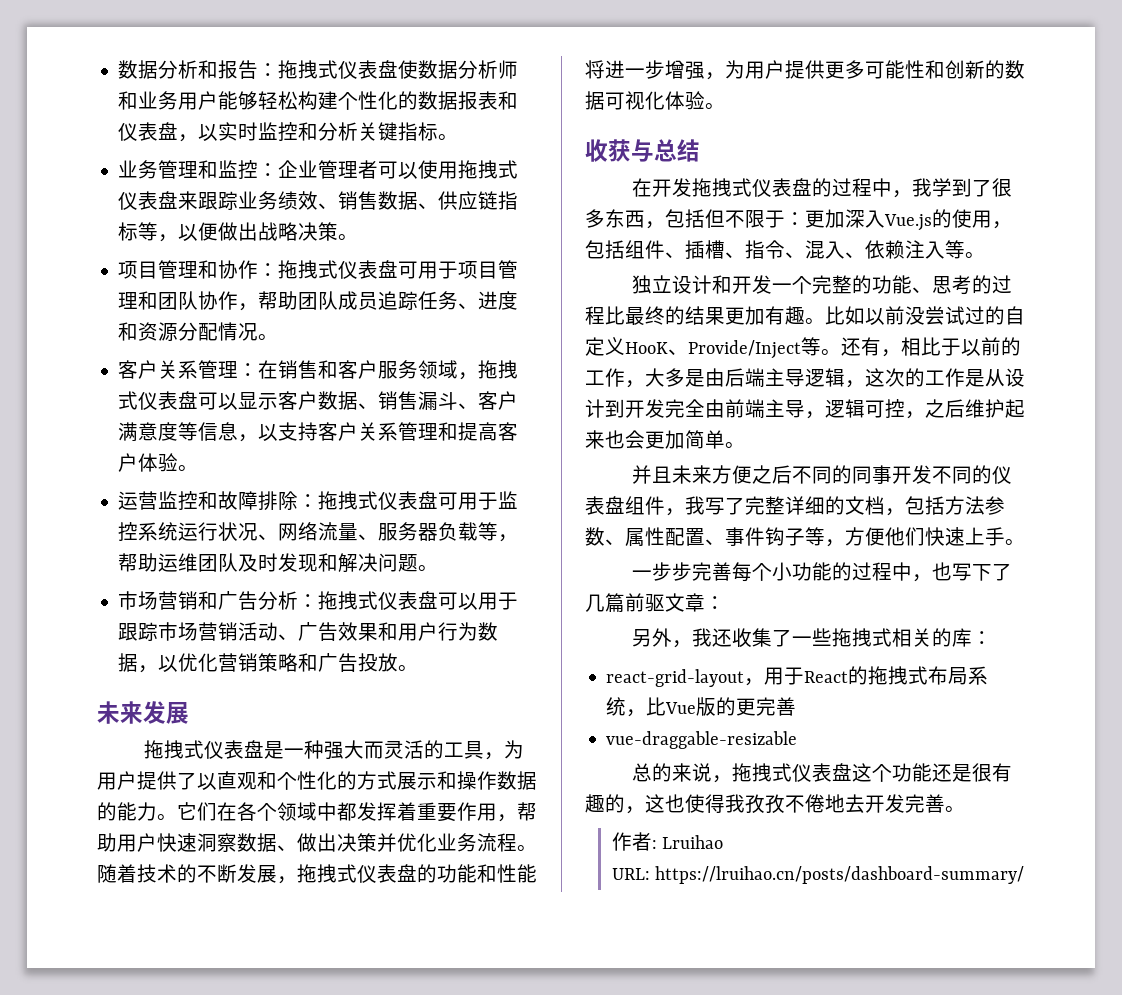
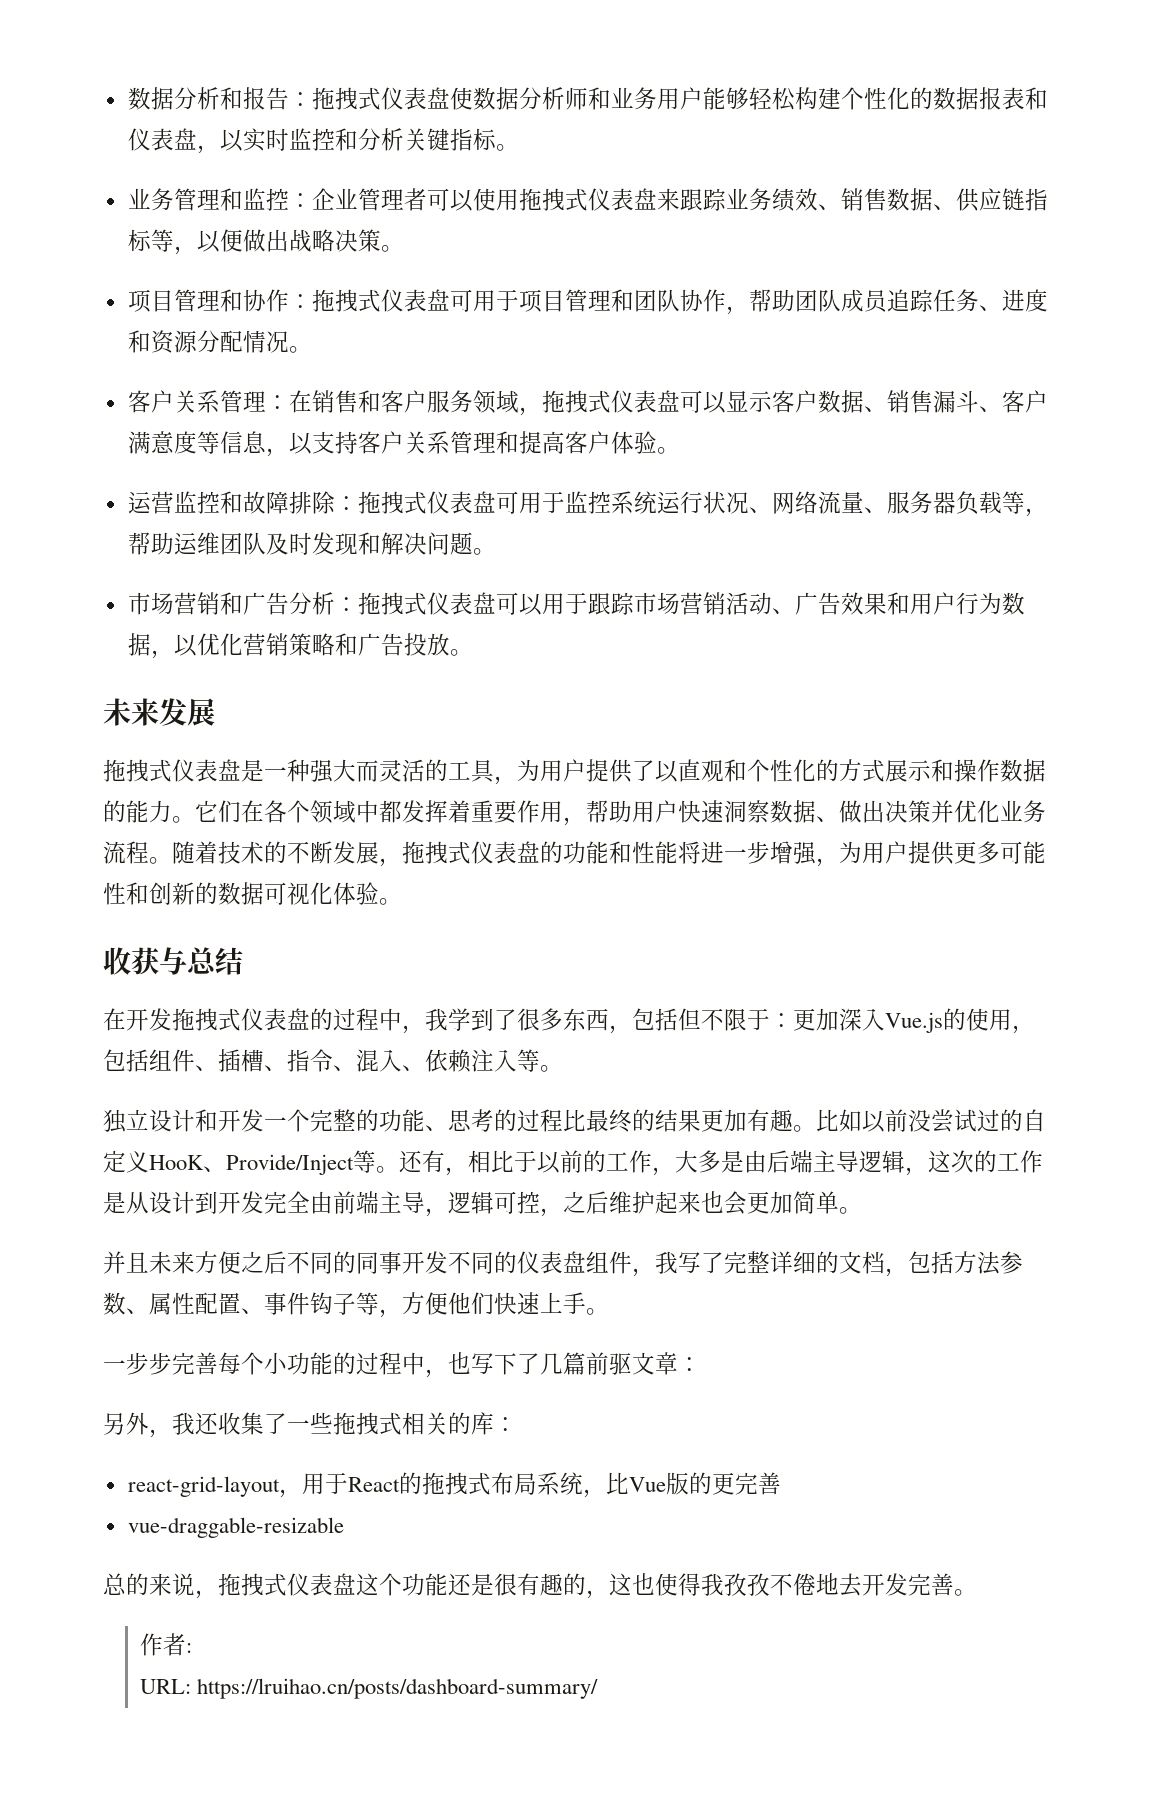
- 作者: Lruihao
+ 作者:

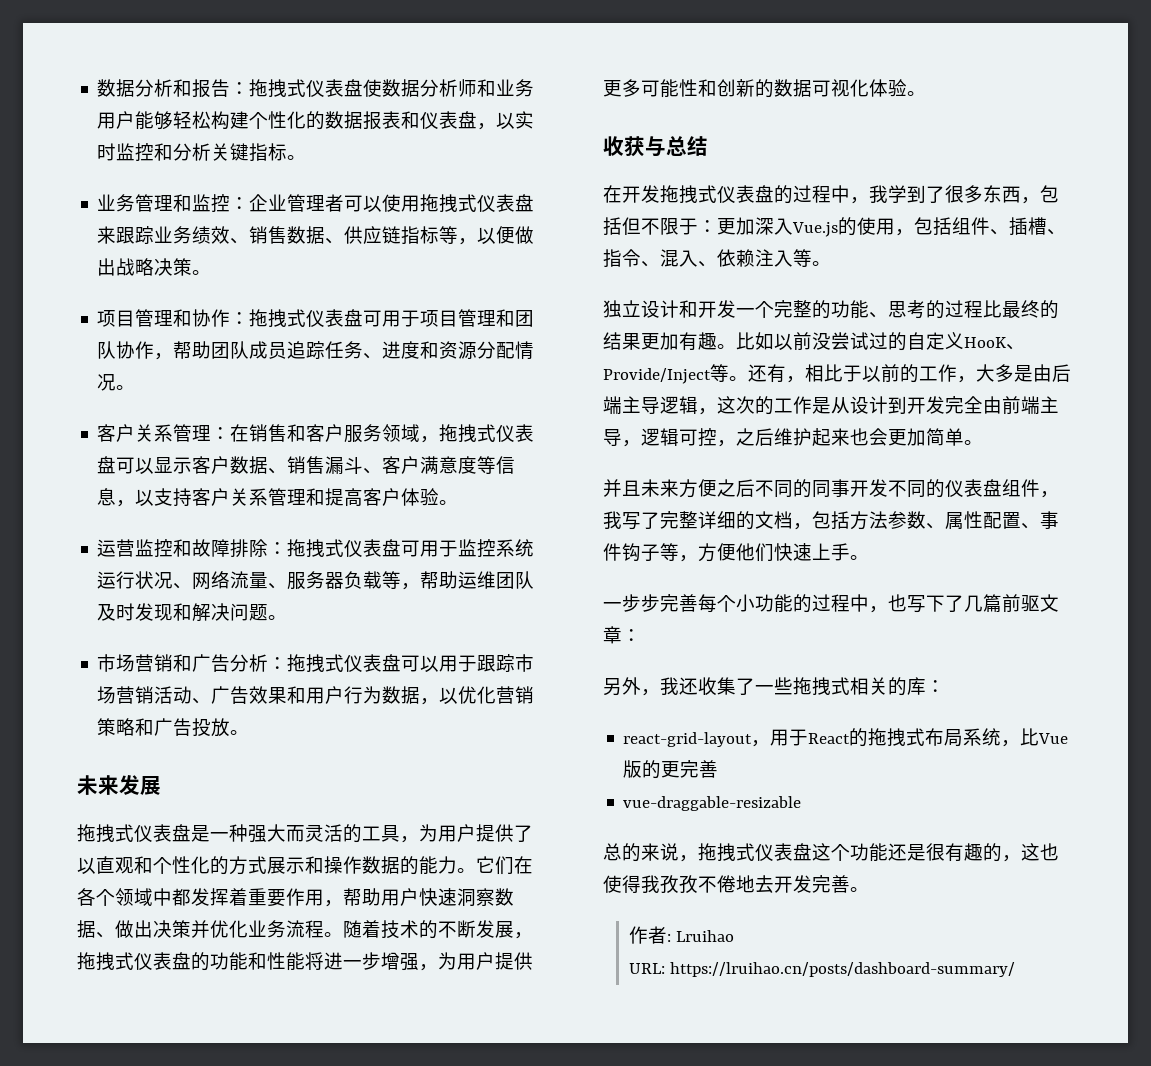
- 作者:
+ 作者: Lruihao

